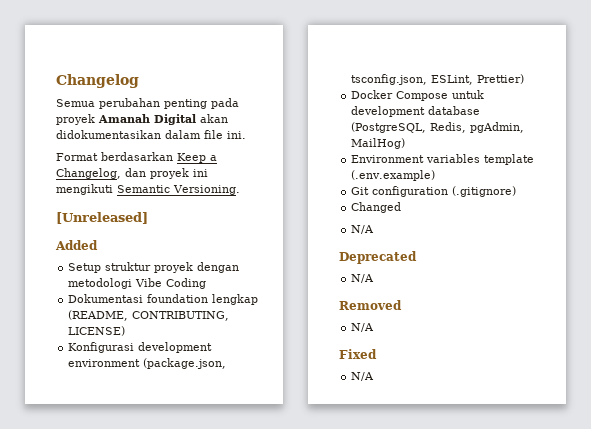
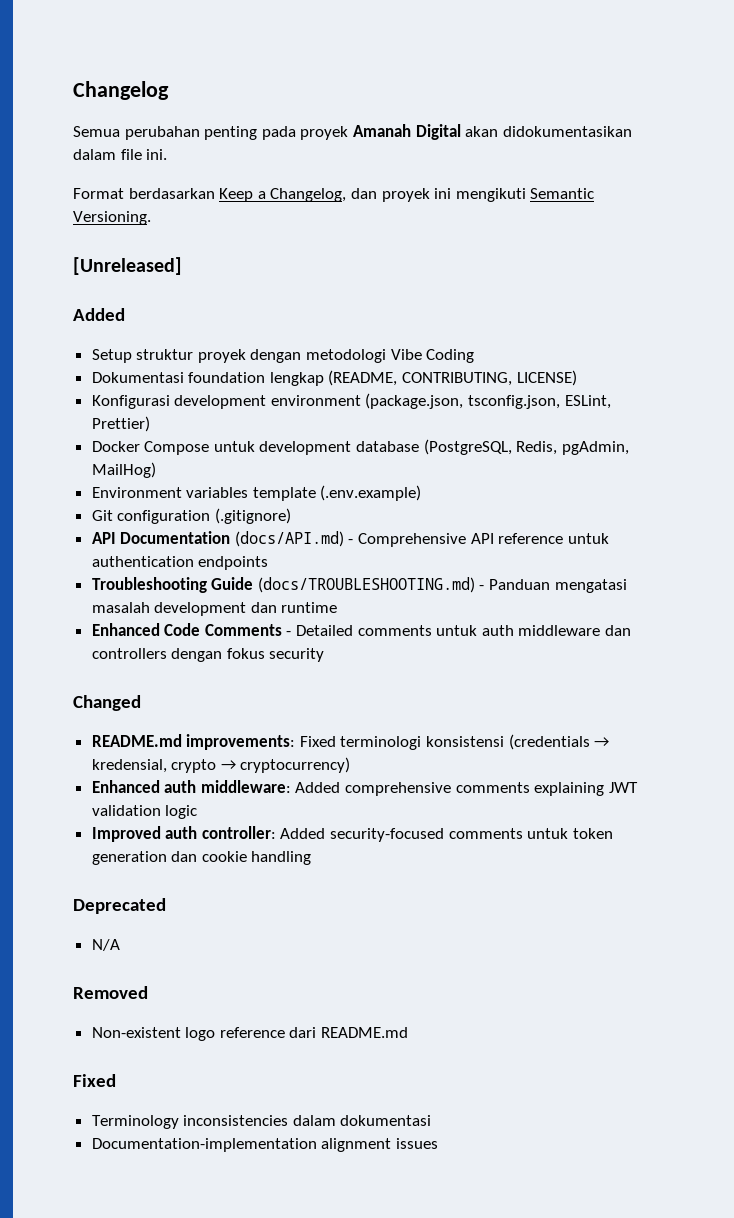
+ API Documentation (docs/API.md) - Comprehensive API reference untuk authentication endpoints
+ Troubleshooting Guide (docs/TROUBLESHOOTING.md) - Panduan mengatasi masalah development dan runtime
+ Enhanced Code Comments - Detailed comments untuk auth middleware dan controllers dengan fokus security
  Changed
- N/A
+ README.md improvements: Fixed terminologi konsistensi (credentials → kredensial, crypto → cryptocurrency)
+ Enhanced auth middleware: Added comprehensive comments explaining JWT validation logic
+ Improved auth controller: Added security-focused comments untuk token generation dan cookie handling
  Deprecated
  N/A
  Removed
- N/A
+ Non-existent logo reference dari README.md
  Fixed
- N/A
+ Terminology inconsistencies dalam dokumentasi
+ Documentation-implementation alignment issues

